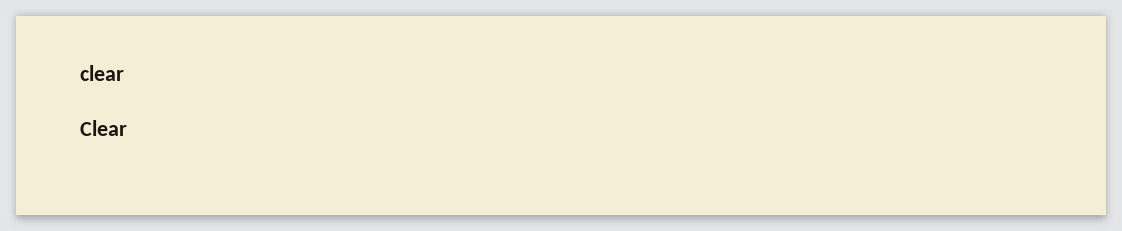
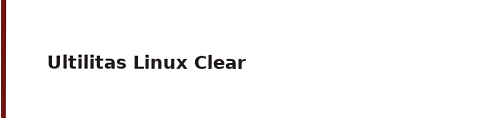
- clear
- Clear
+ Ultilitas Linux Clear

